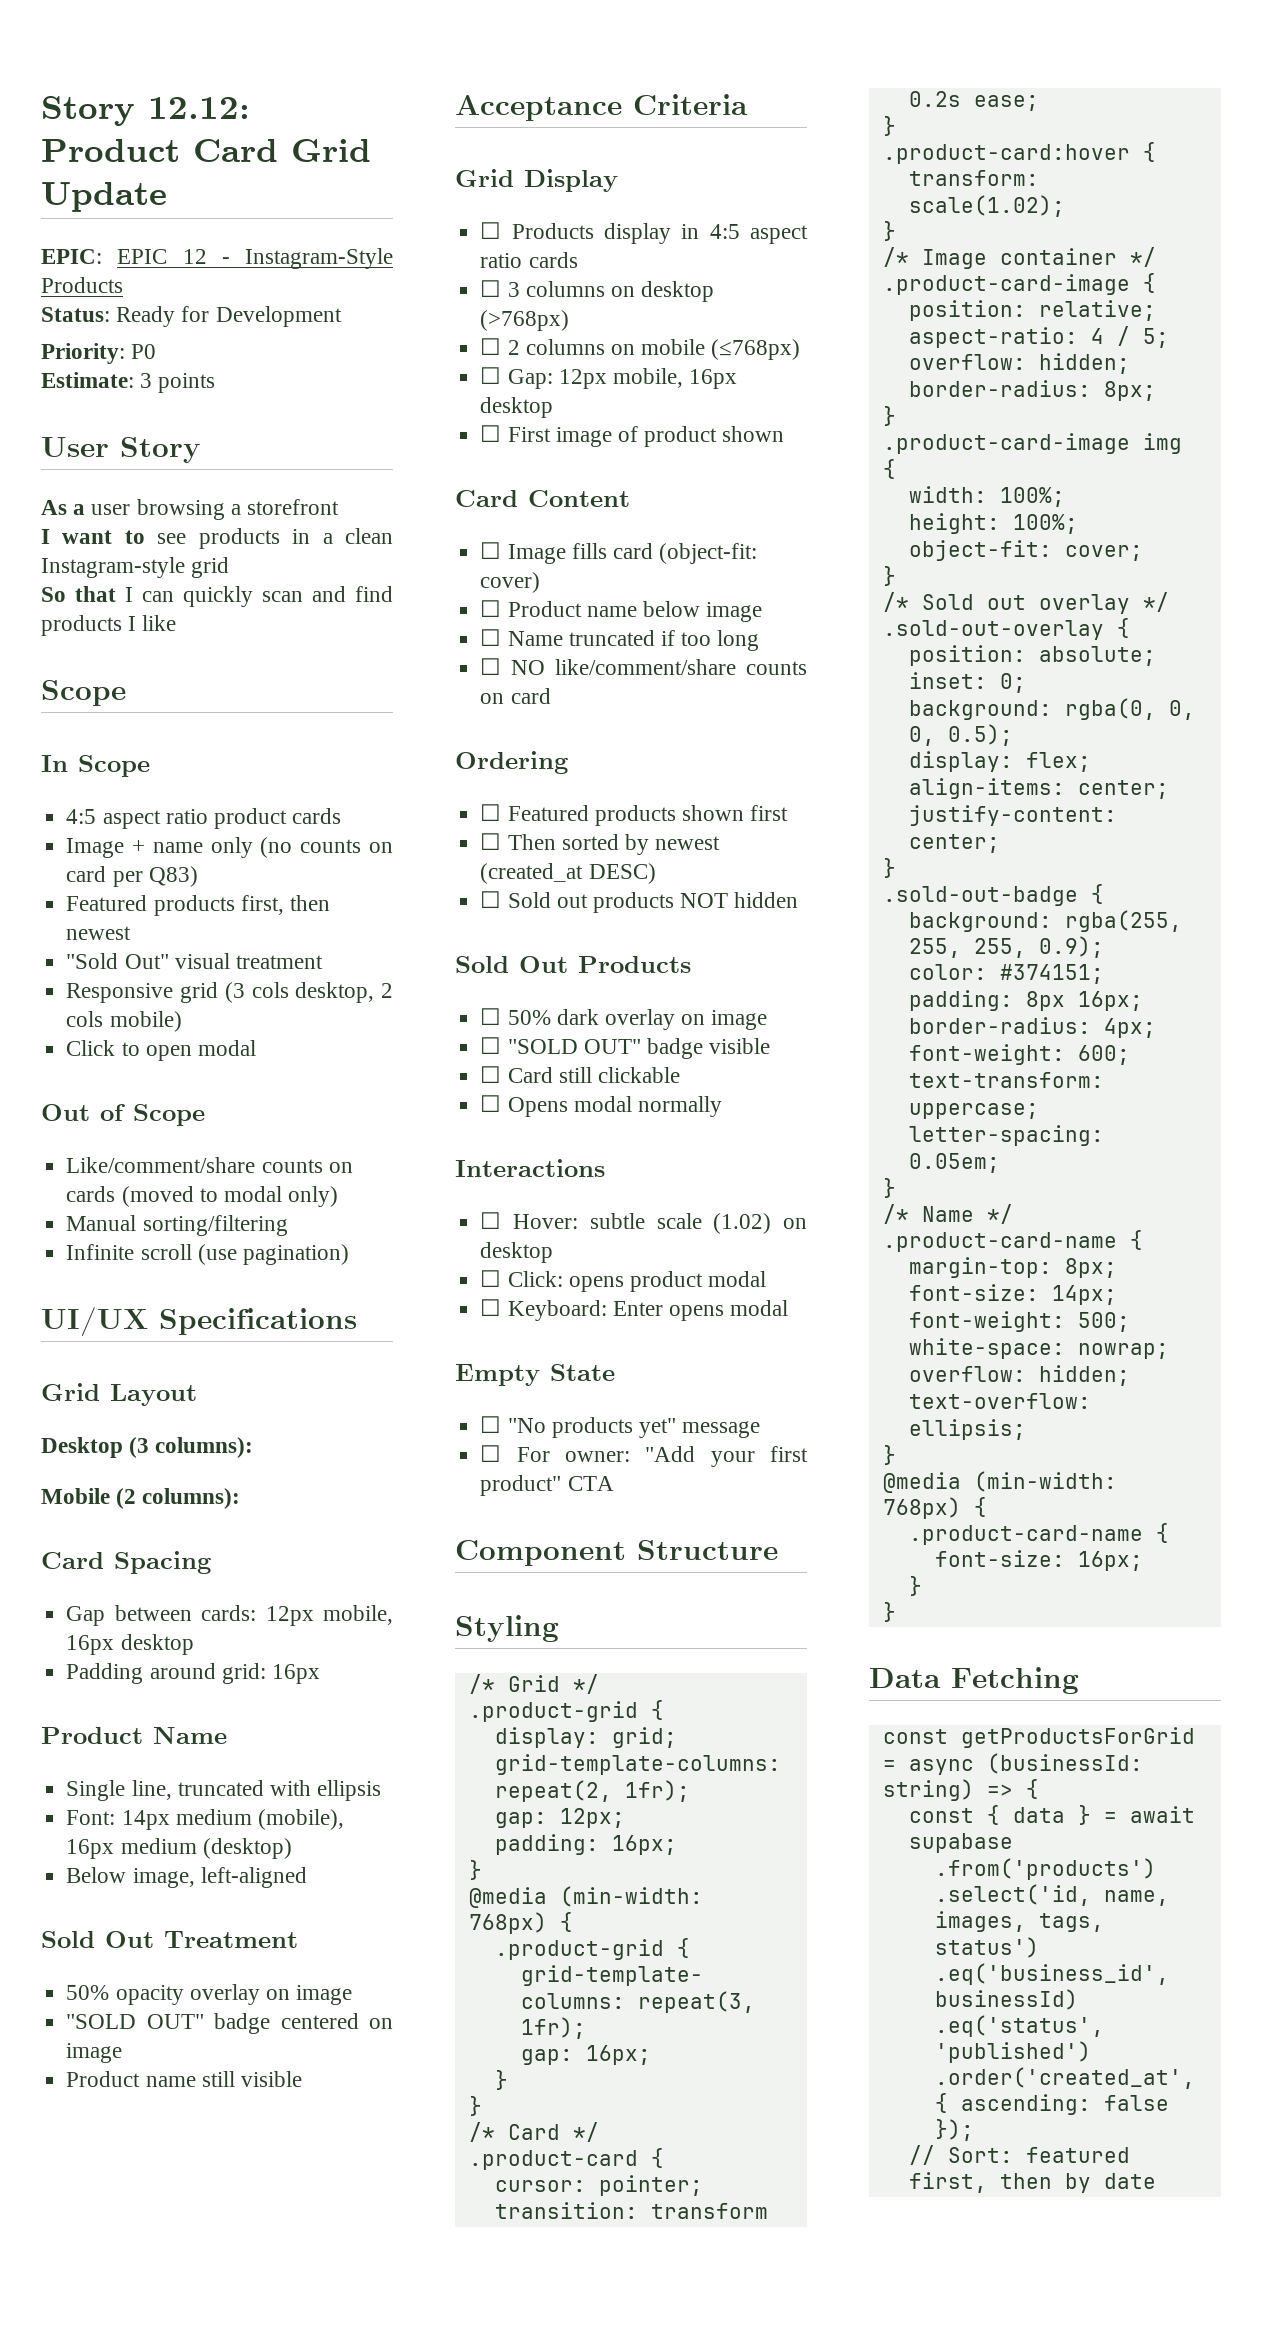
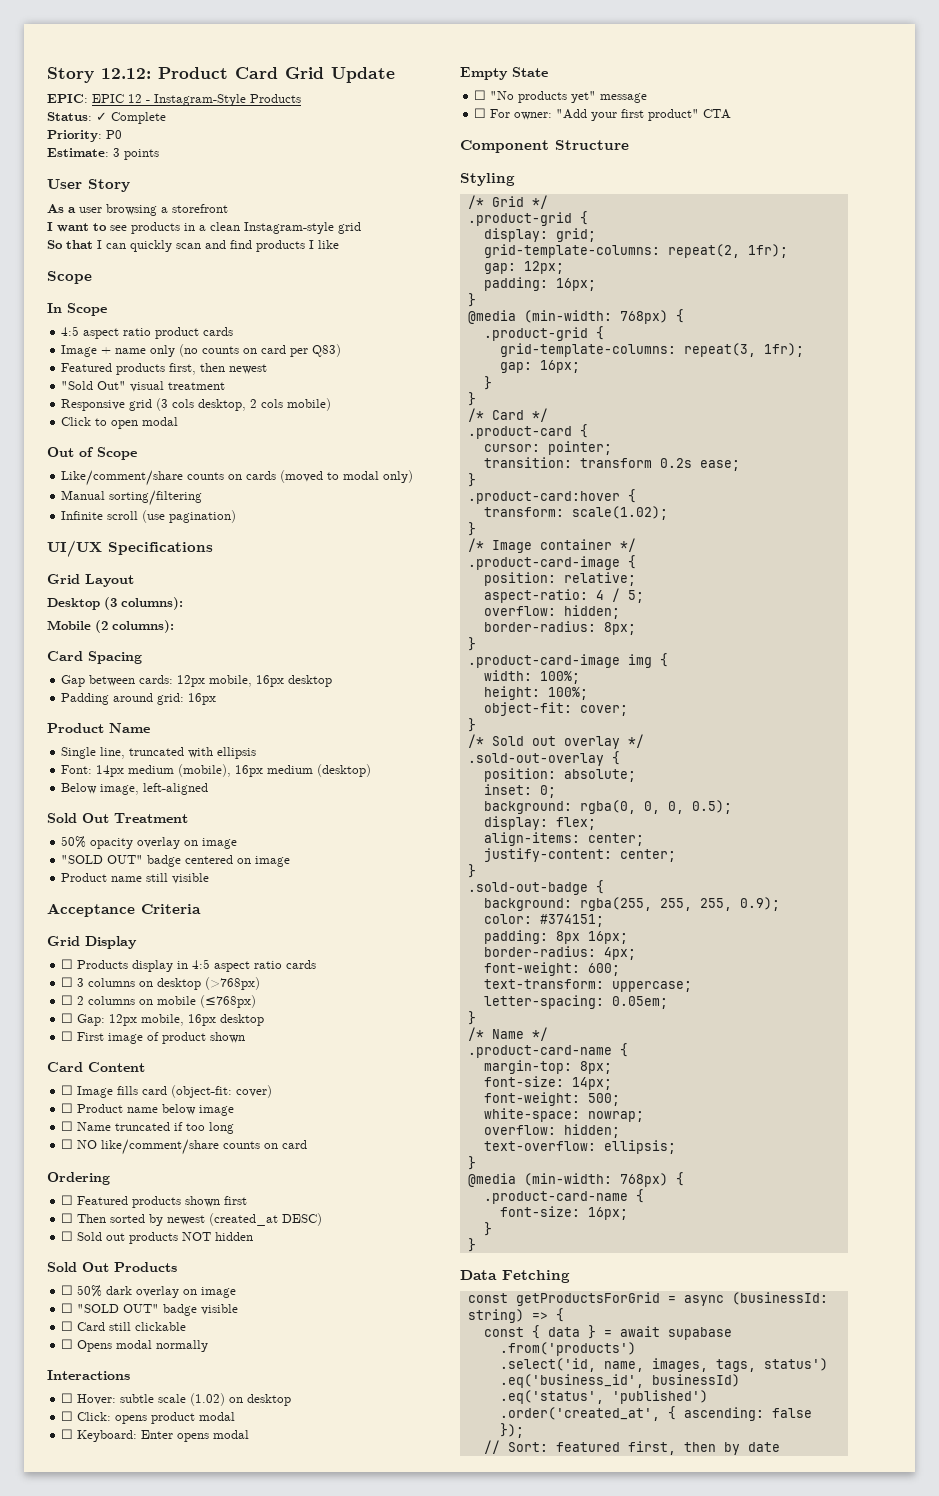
- Status: Ready for Development
+ Status: ✓ Complete

